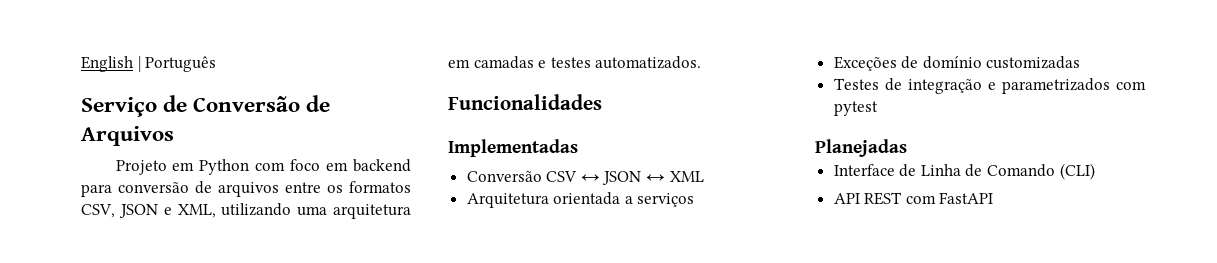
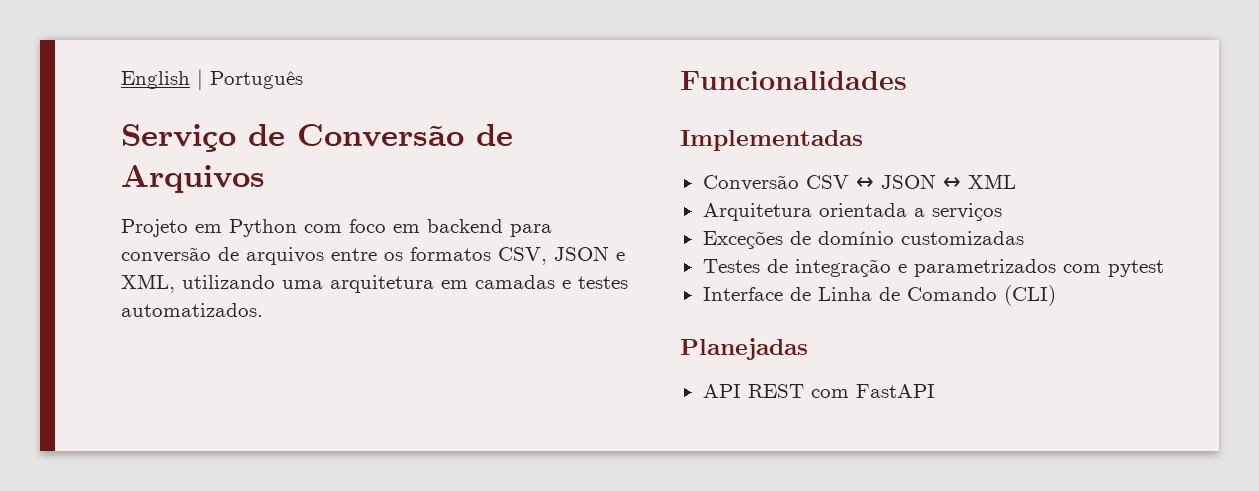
- Planejadas
+ Planejadas

